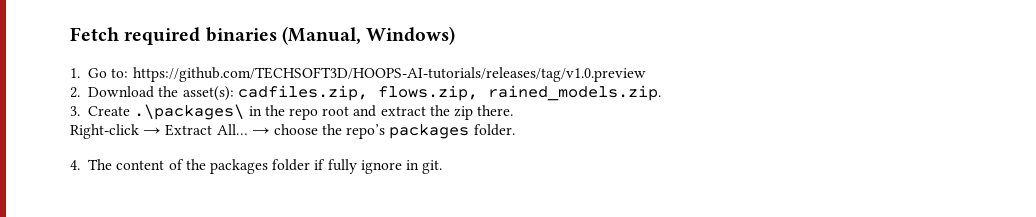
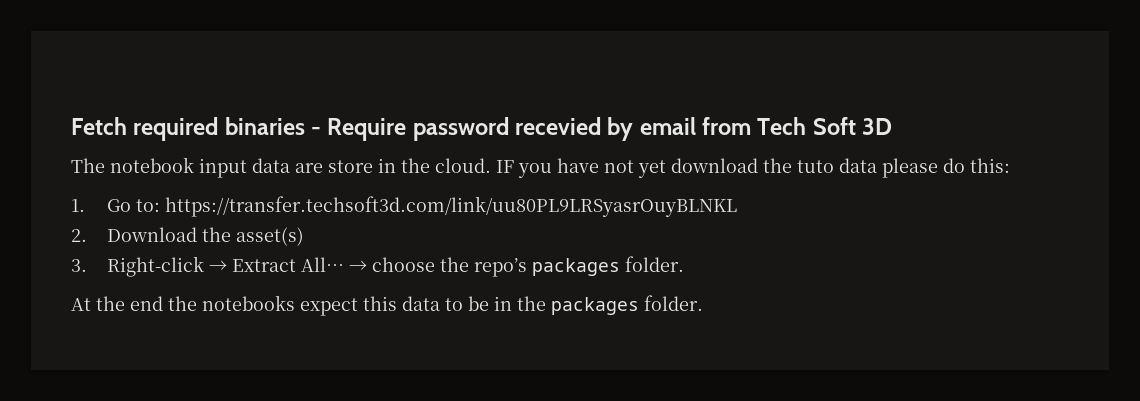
- Fetch required binaries (Manual, Windows)
+ Fetch required binaries - Require password recevied by email from Tech Soft 3D
+ The notebook input data are store in the cloud. IF you have not yet download the tuto data please do this:
- 1. Go to: https://github.com/TECHSOFT3D/HOOPS-AI-tutorials/releases/tag/v1.0.preview
+ 1. Go to: https://transfer.techsoft3d.com/link/uu80PL9LRSyasrOuyBLNKL
- 2. Download the asset(s): cadfiles.zip, flows.zip, rained_models.zip.
- 3. Create .\packages\ in the repo root and extract the zip there.
- Right-click → Extract All…
+ 2. Download the asset(s)
+ 3. Right-click → Extract All…
- 4. The content of the packages folder if fully ignore in git.
+ At the end the notebooks expect this data to be in the packages folder.

